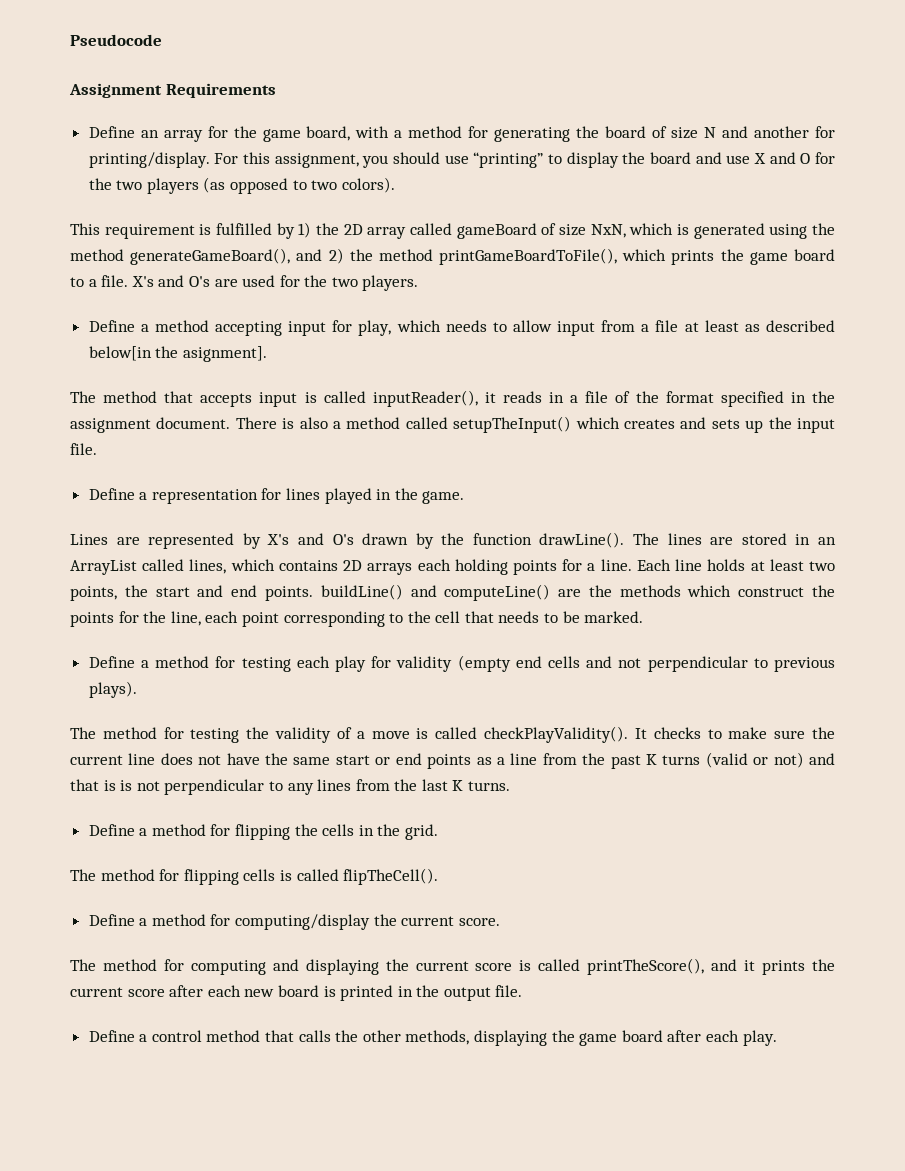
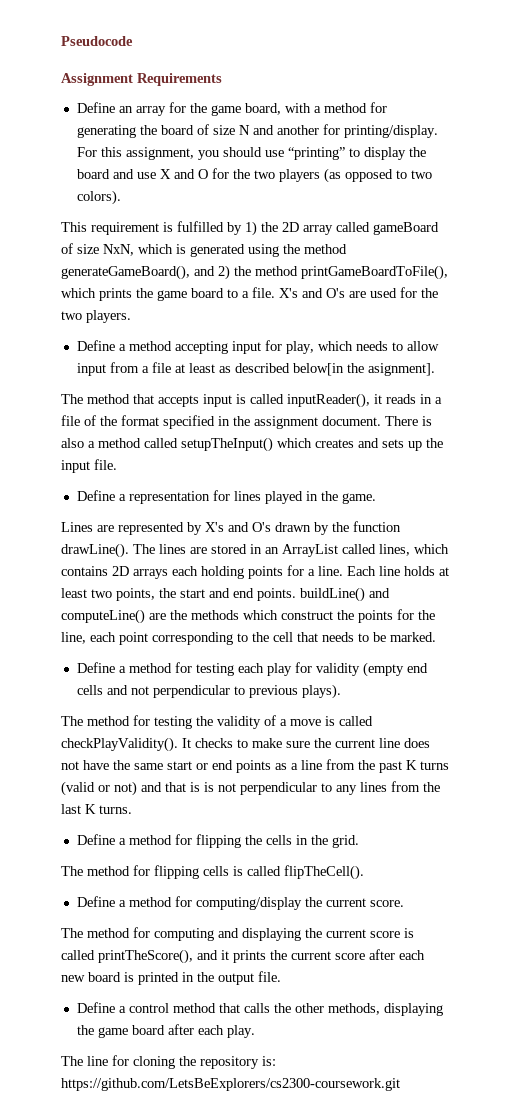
+ The line for cloning the repository is: https://github.com/LetsBeExplorers/cs2300-coursework.git

